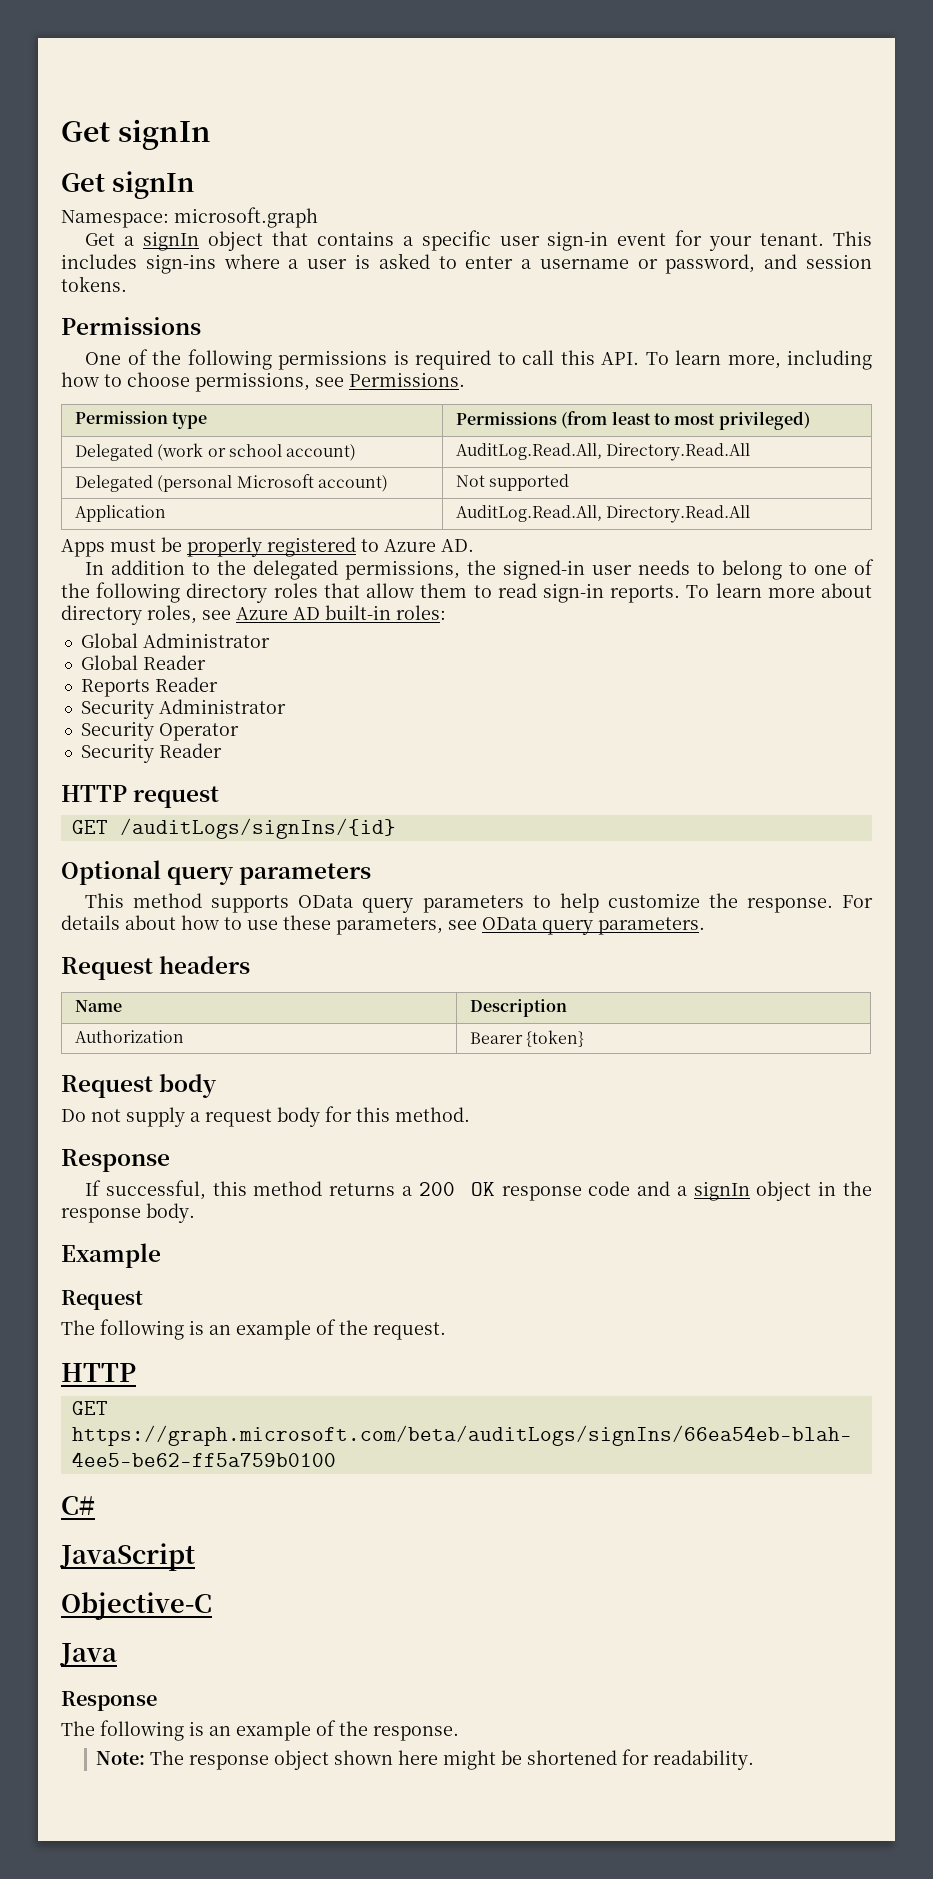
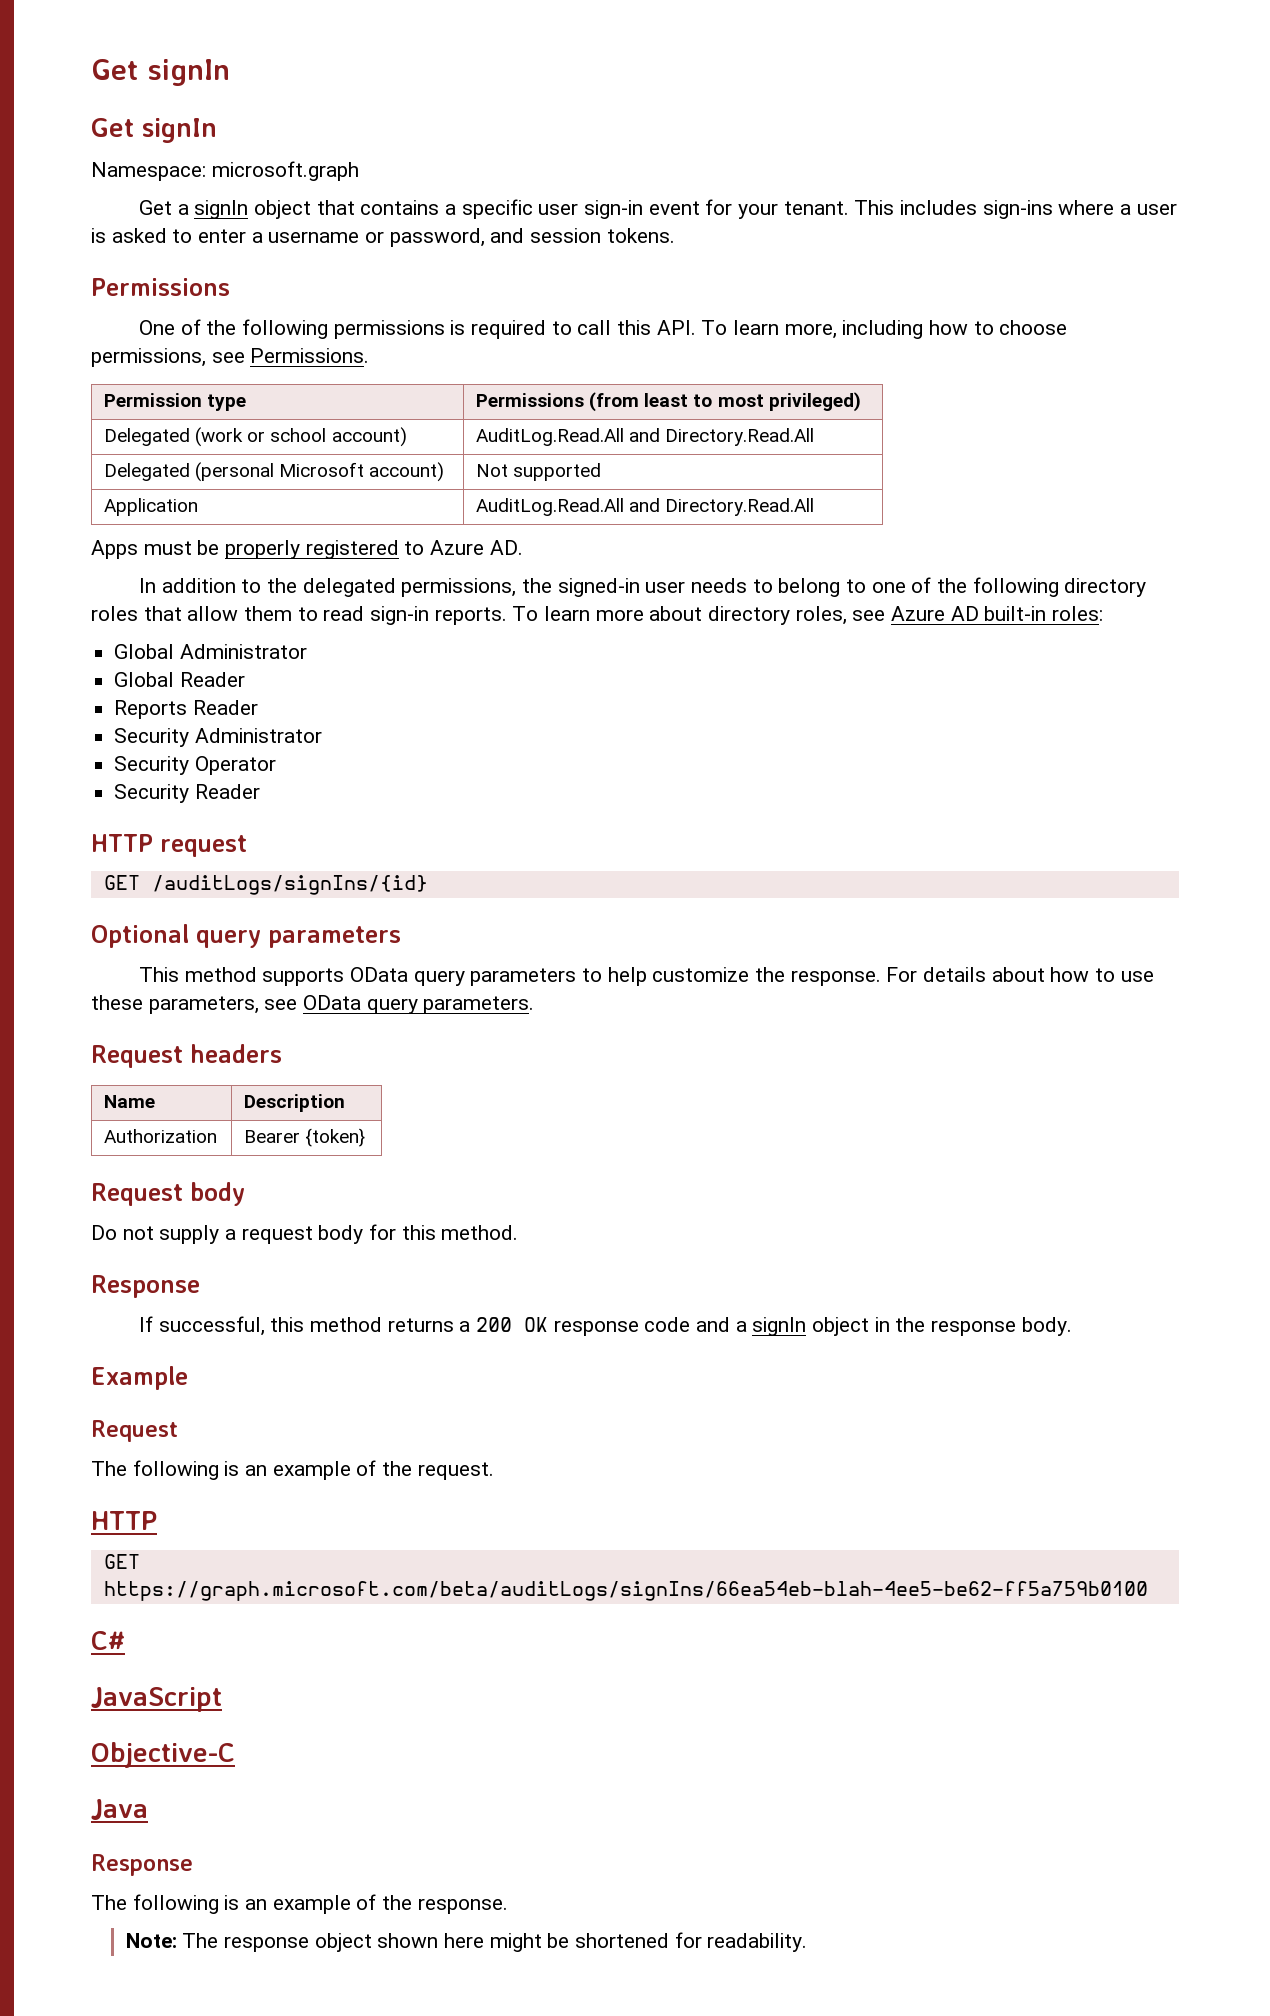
- Delegated (work or school account) | AuditLog.Read.All, Directory.Read.All
+ Delegated (work or school account) | AuditLog.Read.All and Directory.Read.All
- Application | AuditLog.Read.All, Directory.Read.All
+ Application | AuditLog.Read.All and Directory.Read.All

